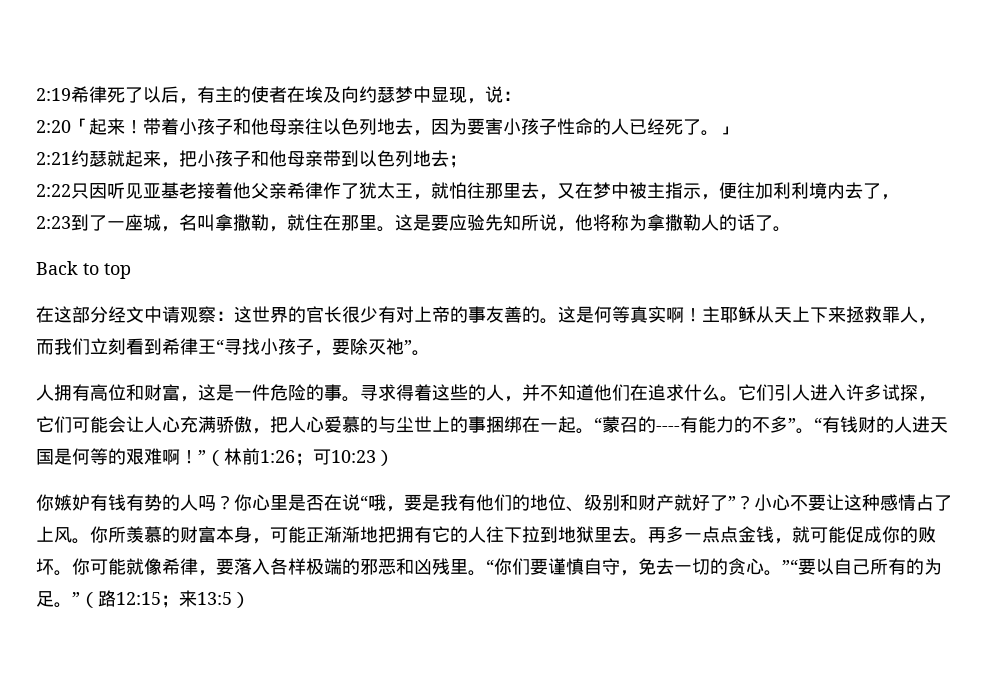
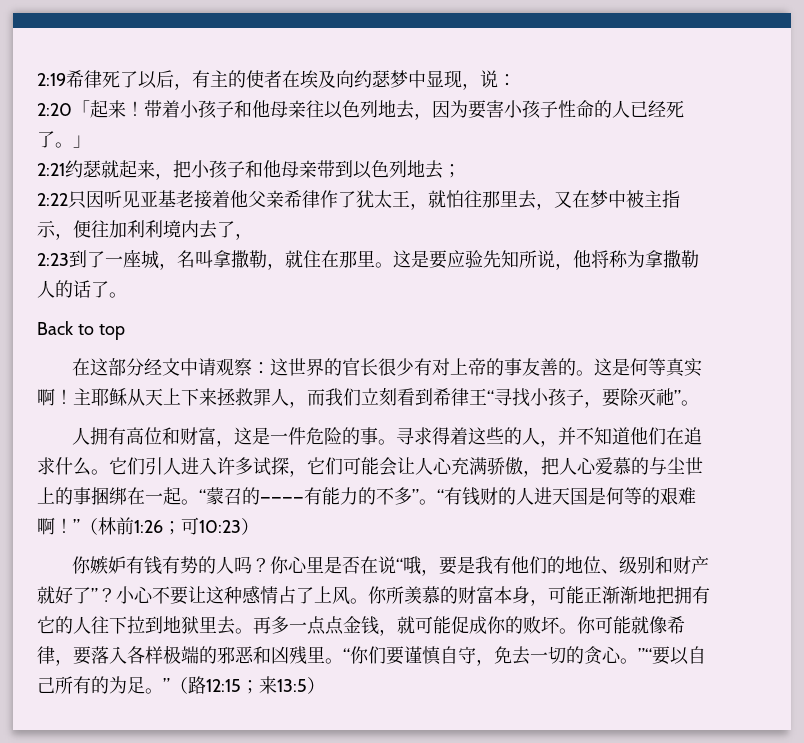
- “蒙召的----有能力的不多”。
+ “蒙召的————有能力的不多”。

